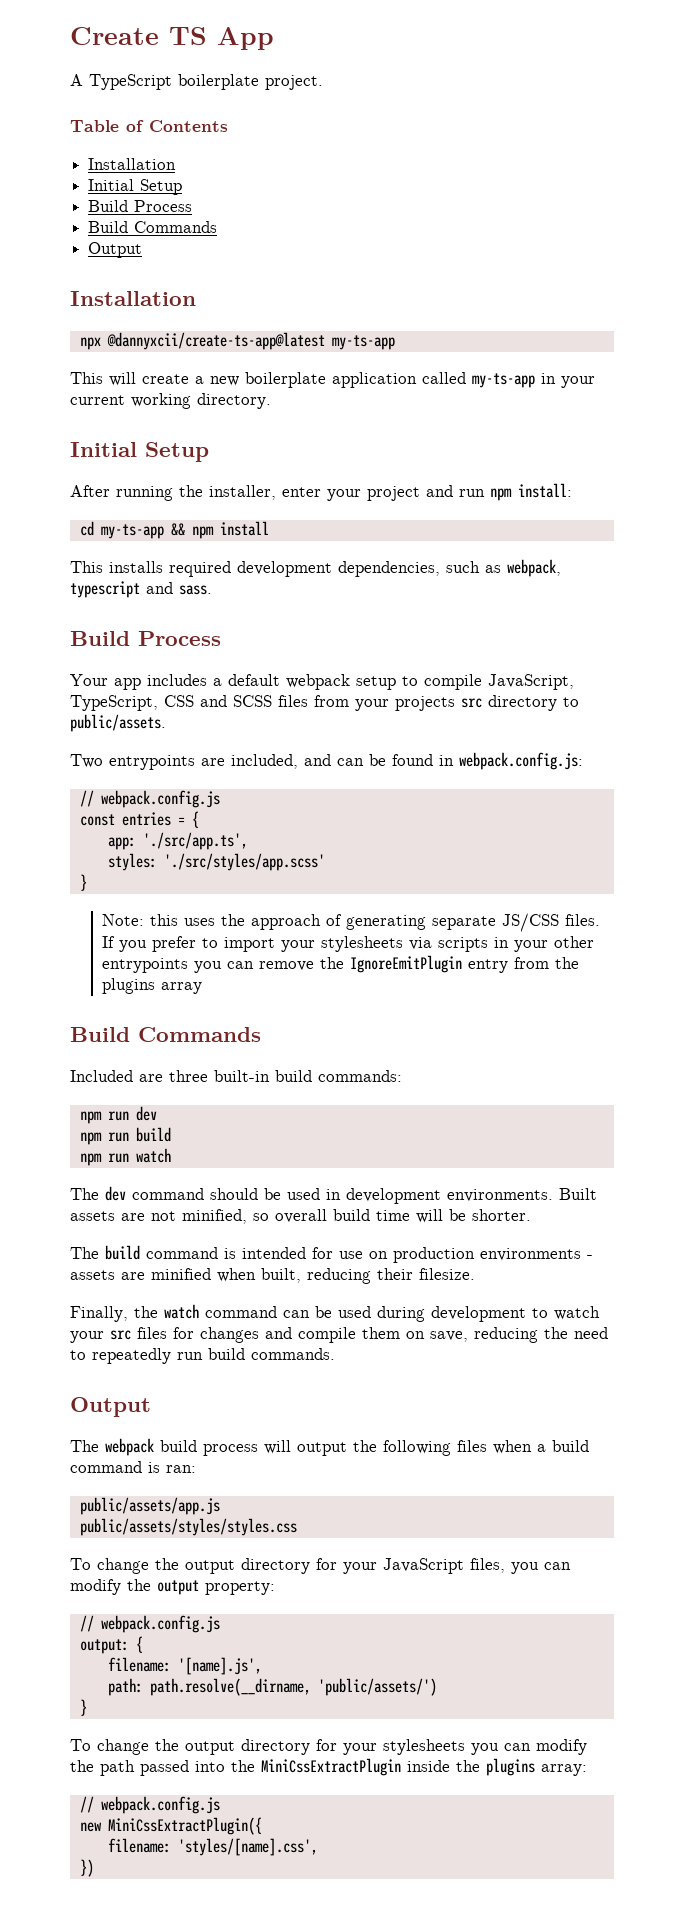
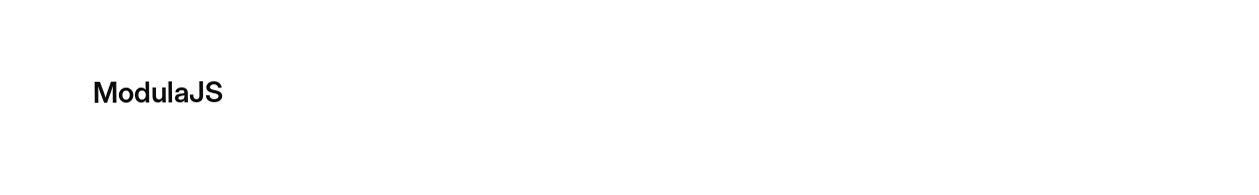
- Create TS App
- A TypeScript boilerplate project.
- Table of Contents
- Installation
- Initial Setup
- Build Process
- Build Commands
- Output
- Installation
- npx @dannyxcii/create-ts-app@latest my-ts-app
- This will create a new boilerplate application called my-ts-app in your current working directory.
- Initial Setup
- After running the installer, enter your project and run npm install:
- cd my-ts-app && npm install
- This installs required development dependencies, such as webpack, typescript and sass.
- Build Process
- Your app includes a default webpack setup to compile JavaScript, TypeScript, CSS and SCSS files from your projects src directory to public/assets.
- Two entrypoints are included, and can be found in webpack.config.js:
- // webpack.config.js
- const entries = {
- app: './src/app.ts',
- styles: './src/styles/app.scss'
- }
- Note: this uses the approach of generating separate JS/CSS files. If you prefer to import your stylesheets via scripts in your other entrypoints you can remove the IgnoreEmitPlugin entry from the plugins array
- Build Commands
- Included are three built-in build commands:
- npm run dev
- npm run build
- npm run watch
- The dev command should be used in development environments. Built assets are not minified, so overall build time will be shorter.
- The build command is intended for use on production environments - assets are minified when built, reducing their filesize.
- Finally, the watch command can be used during development to watch your src files for changes and compile them on save, reducing the need to repeatedly run build commands.
- Output
- The webpack build process will output the following files when a build command is ran:
- public/assets/app.js
- public/assets/styles/styles.css
- To change the output directory for your JavaScript files, you can modify the output property:
- // webpack.config.js
- output: {
- filename: '[name].js',
- path: path.resolve(__dirname, 'public/assets/')
- }
- To change the output directory for your stylesheets you can modify the path passed into the MiniCssExtractPlugin inside the plugins array:
- // webpack.config.js
- new MiniCssExtractPlugin({
- filename: 'styles/[name].css',
- })
+ ModulaJS

